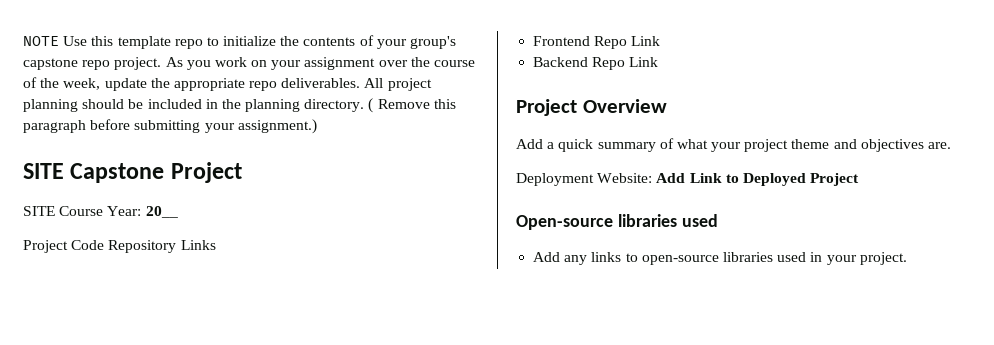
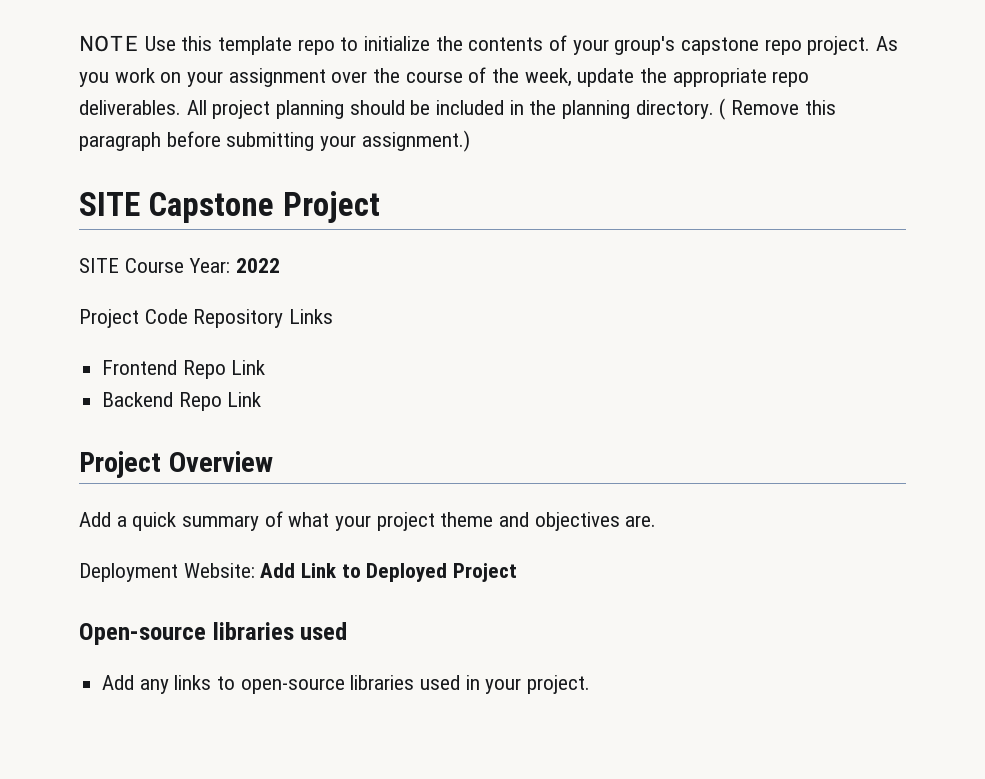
- SITE Course Year: 20__
+ SITE Course Year: 2022

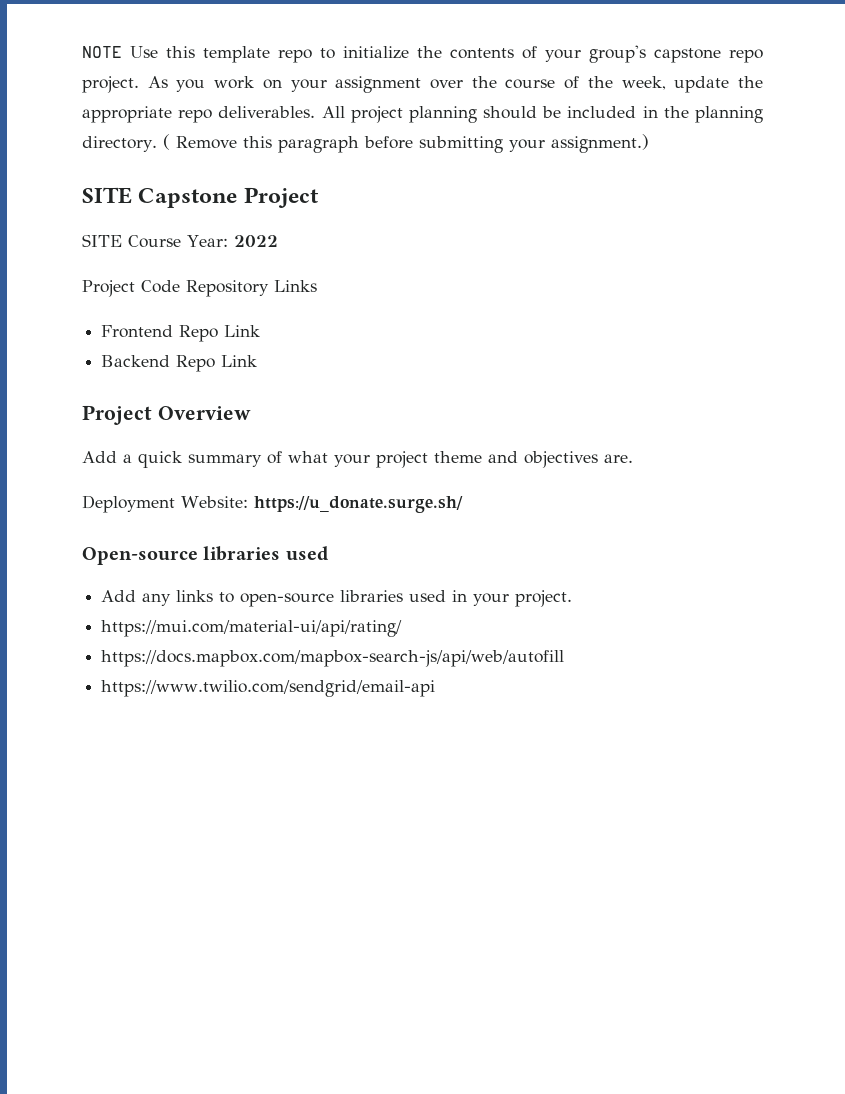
- Deployment Website: Add Link to Deployed Project
+ Deployment Website: https://u_donate.surge.sh/
+ https://mui.com/material-ui/api/rating/
+ https://docs.mapbox.com/mapbox-search-js/api/web/autofill
+ https://www.twilio.com/sendgrid/email-api

